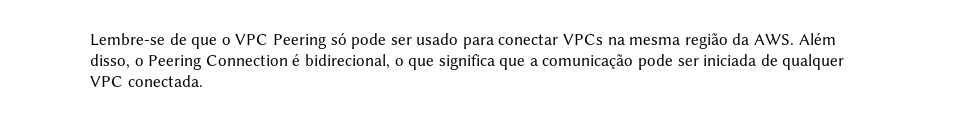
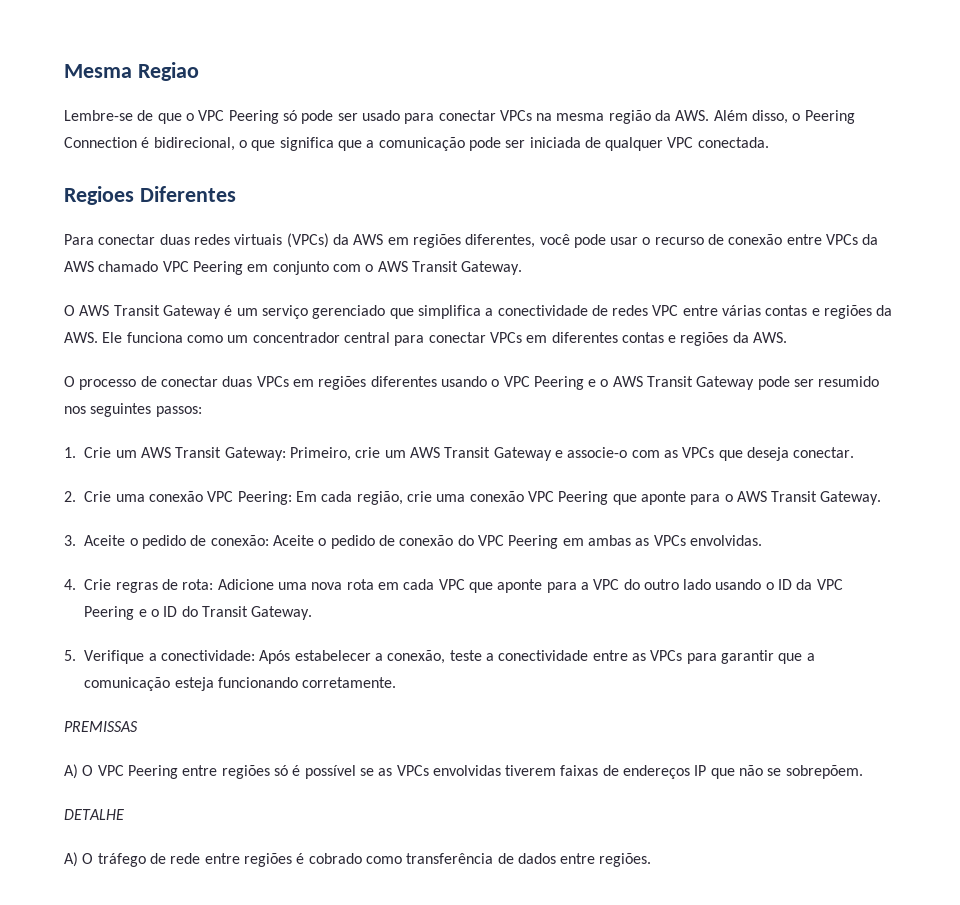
+ Mesma Regiao
+ Regioes Diferentes
+ Para conectar duas redes virtuais (VPCs) da AWS em regiões diferentes, você pode usar o recurso de conexão entre VPCs da AWS chamado VPC Peering em conjunto com o AWS Transit Gateway.
+ O AWS Transit Gateway é um serviço gerenciado que simplifica a conectividade de redes VPC entre várias contas e regiões da AWS. Ele funciona como um concentrador central para conectar VPCs em diferentes contas e regiões da AWS.
+ O processo de conectar duas VPCs em regiões diferentes usando o VPC Peering e o AWS Transit Gateway pode ser resumido nos seguintes passos:
+ 1. Crie um AWS Transit Gateway: Primeiro, crie um AWS Transit Gateway e associe-o com as VPCs que deseja conectar.
+ 2. Crie uma conexão VPC Peering: Em cada região, crie uma conexão VPC Peering que aponte para o AWS Transit Gateway.
+ 3. Aceite o pedido de conexão: Aceite o pedido de conexão do VPC Peering em ambas as VPCs envolvidas.
+ 4. Crie regras de rota: Adicione uma nova rota em cada VPC que aponte para a VPC do outro lado usando o ID da VPC Peering e o ID do Transit Gateway.
+ 5. Verifique a conectividade: Após estabelecer a conexão, teste a conectividade entre as VPCs para garantir que a comunicação esteja funcionando corretamente.
+ PREMISSAS
+ A) O VPC Peering entre regiões só é possível se as VPCs envolvidas tiverem faixas de endereços IP que não se sobrepõem.
+ DETALHE
+ A) O tráfego de rede entre regiões é cobrado como transferência de dados entre regiões.

